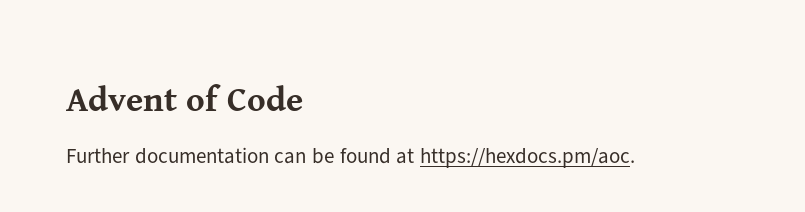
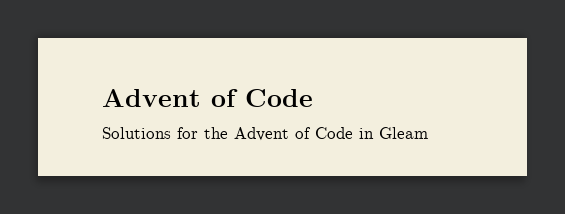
- Further documentation can be found at https://hexdocs.pm/aoc.
+ Solutions for the Advent of Code in Gleam

